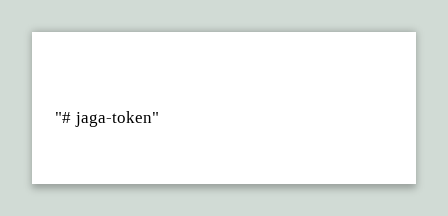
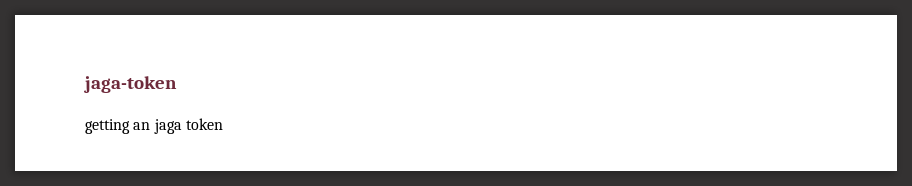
- "# jaga-token"
+ jaga-token
+ getting an jaga token

